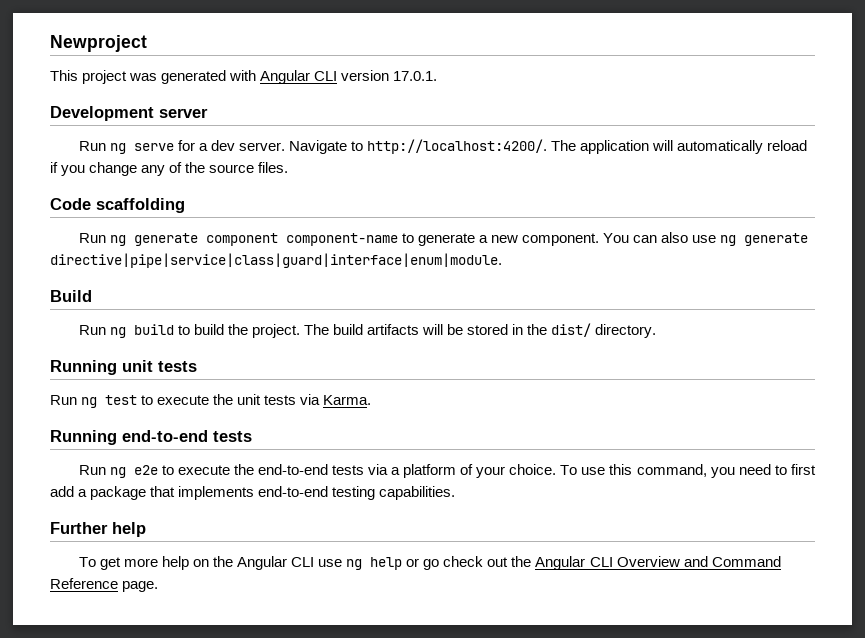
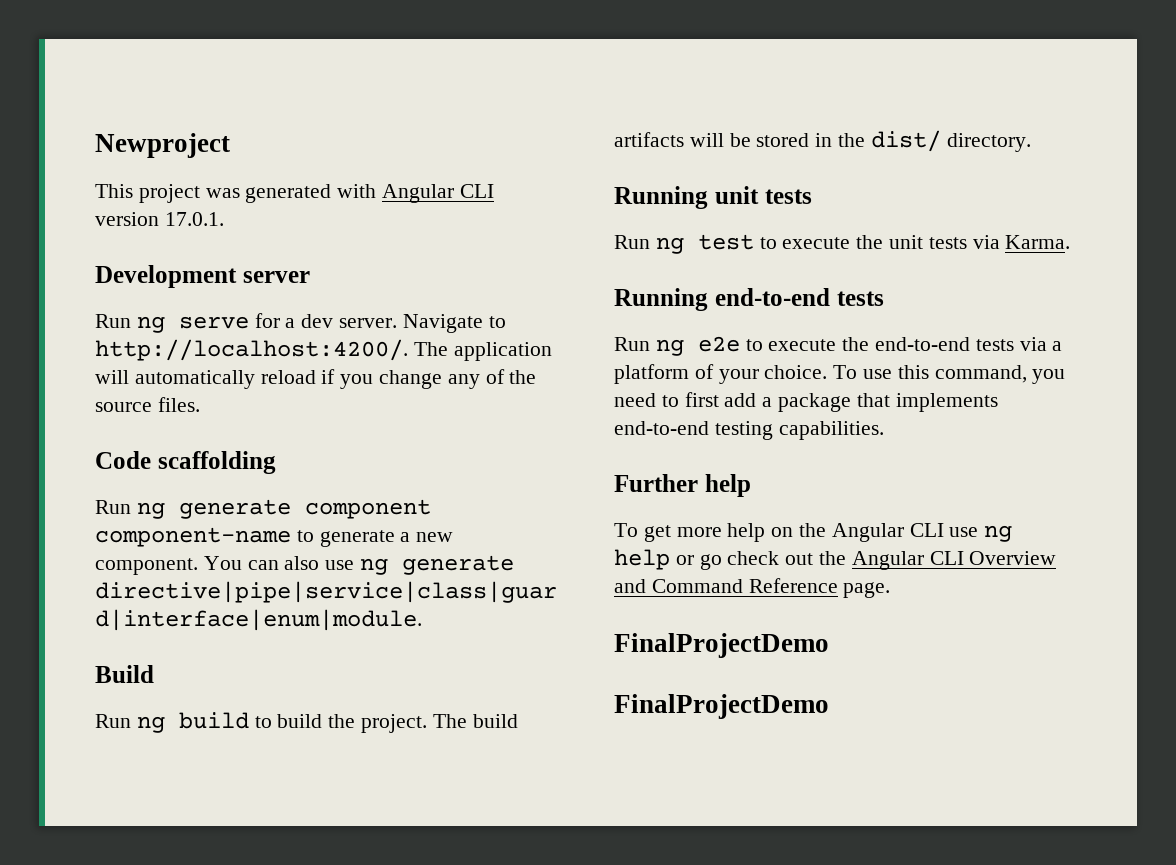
  To get more help on the Angular CLI use ng help or go check out the Angular CLI Overview and Command Reference page.
+ FinalProjectDemo
+ FinalProjectDemo

